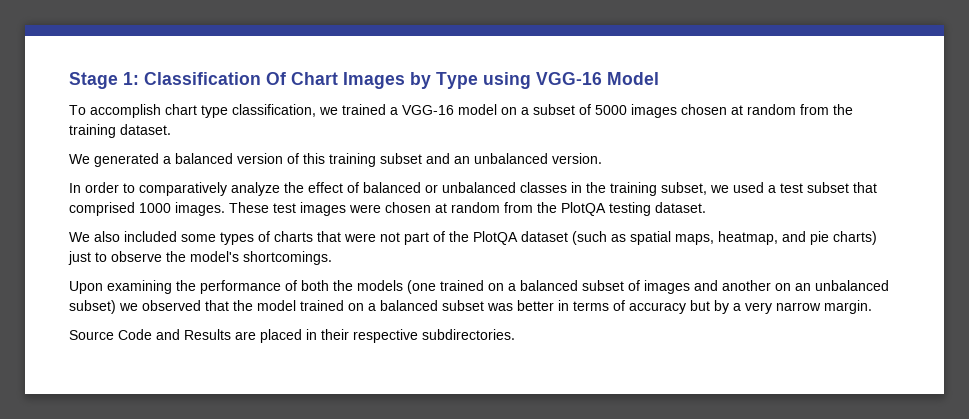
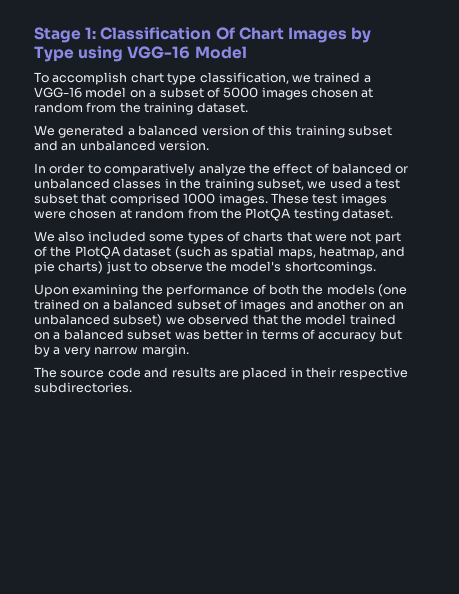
- Source Code and Results are placed in their respective subdirectories.
+ The source code and results are placed in their respective subdirectories.

